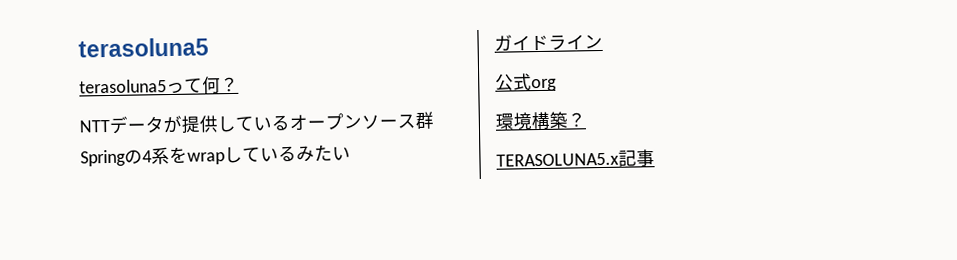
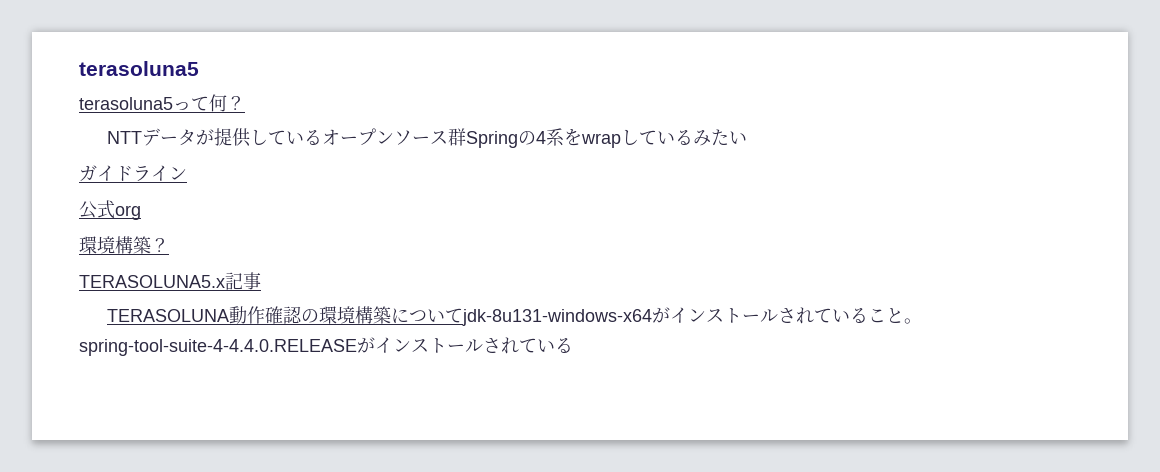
+ TERASOLUNA動作確認の環境構築についてjdk-8u131-windows-x64がインストールされていること。spring-tool-suite-4-4.4.0.RELEASEがインストールされている

